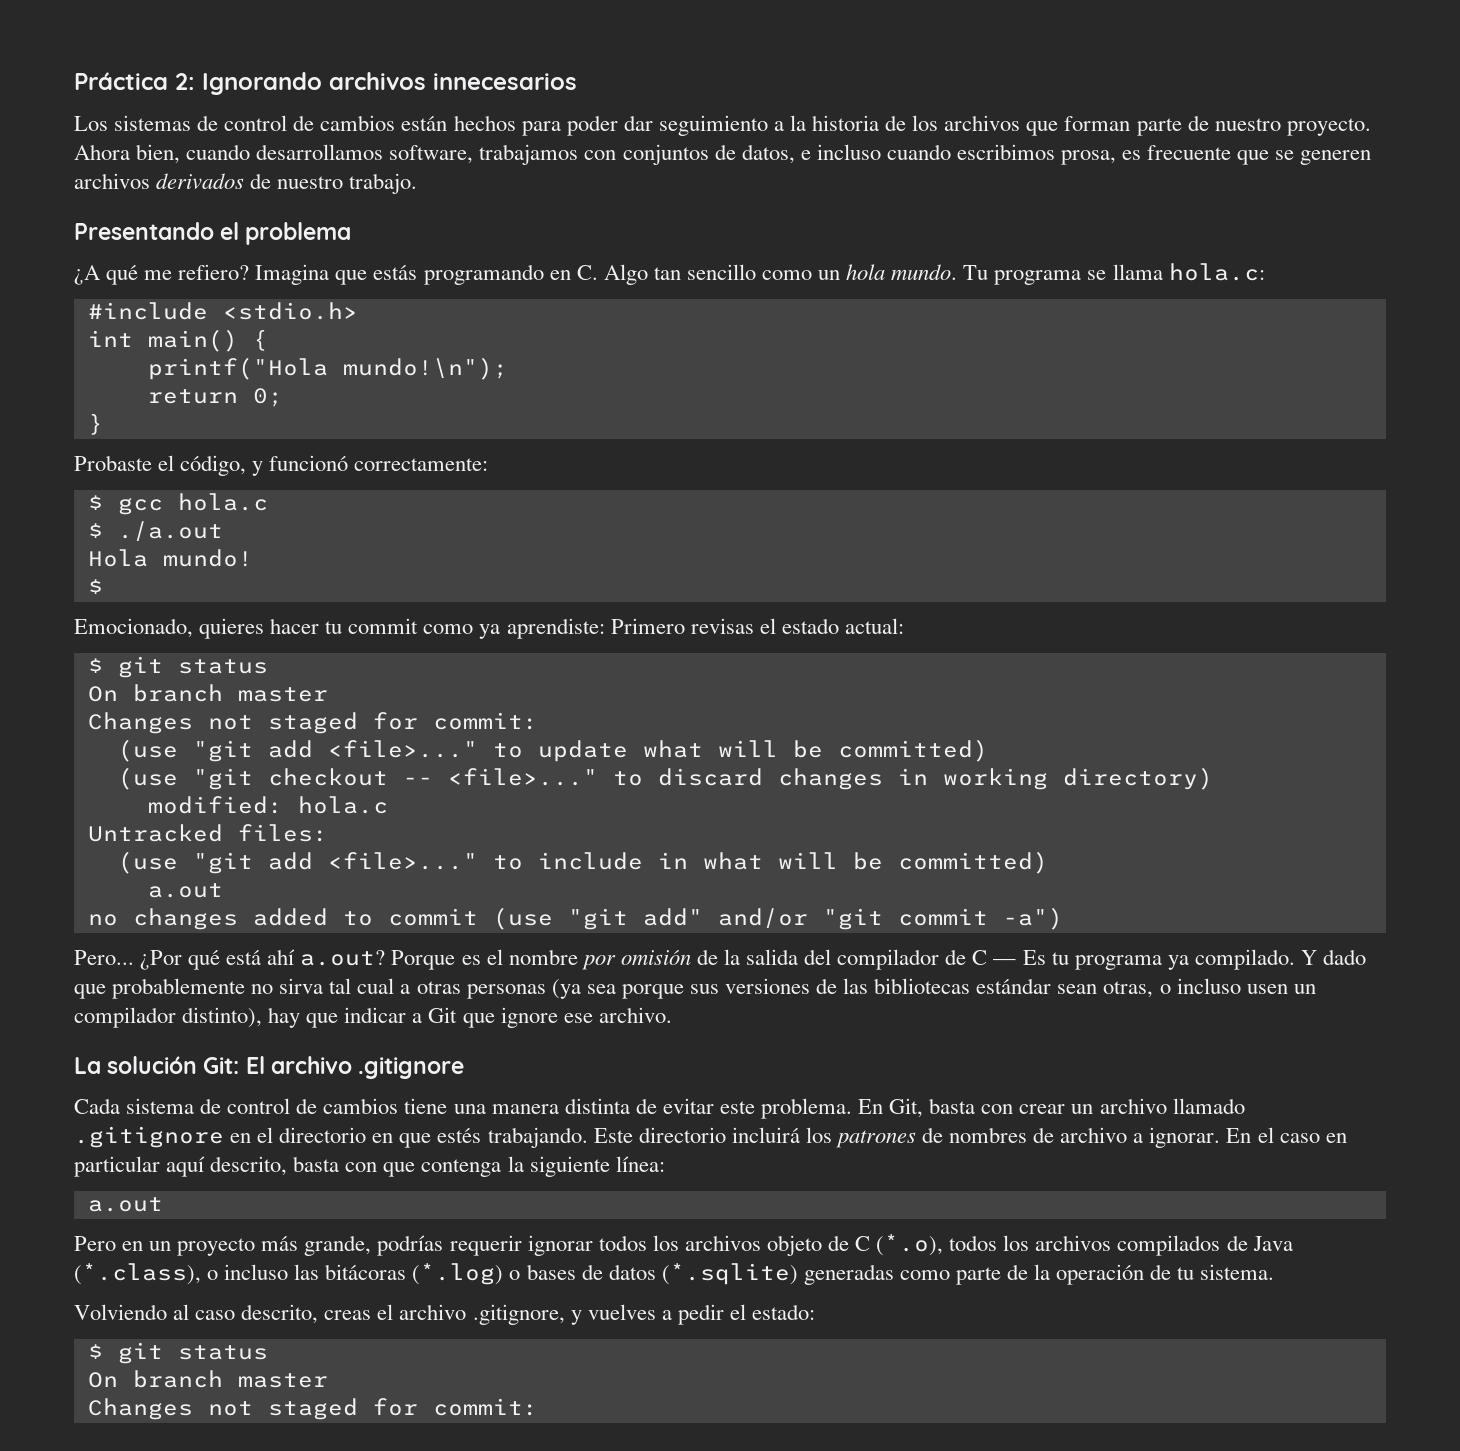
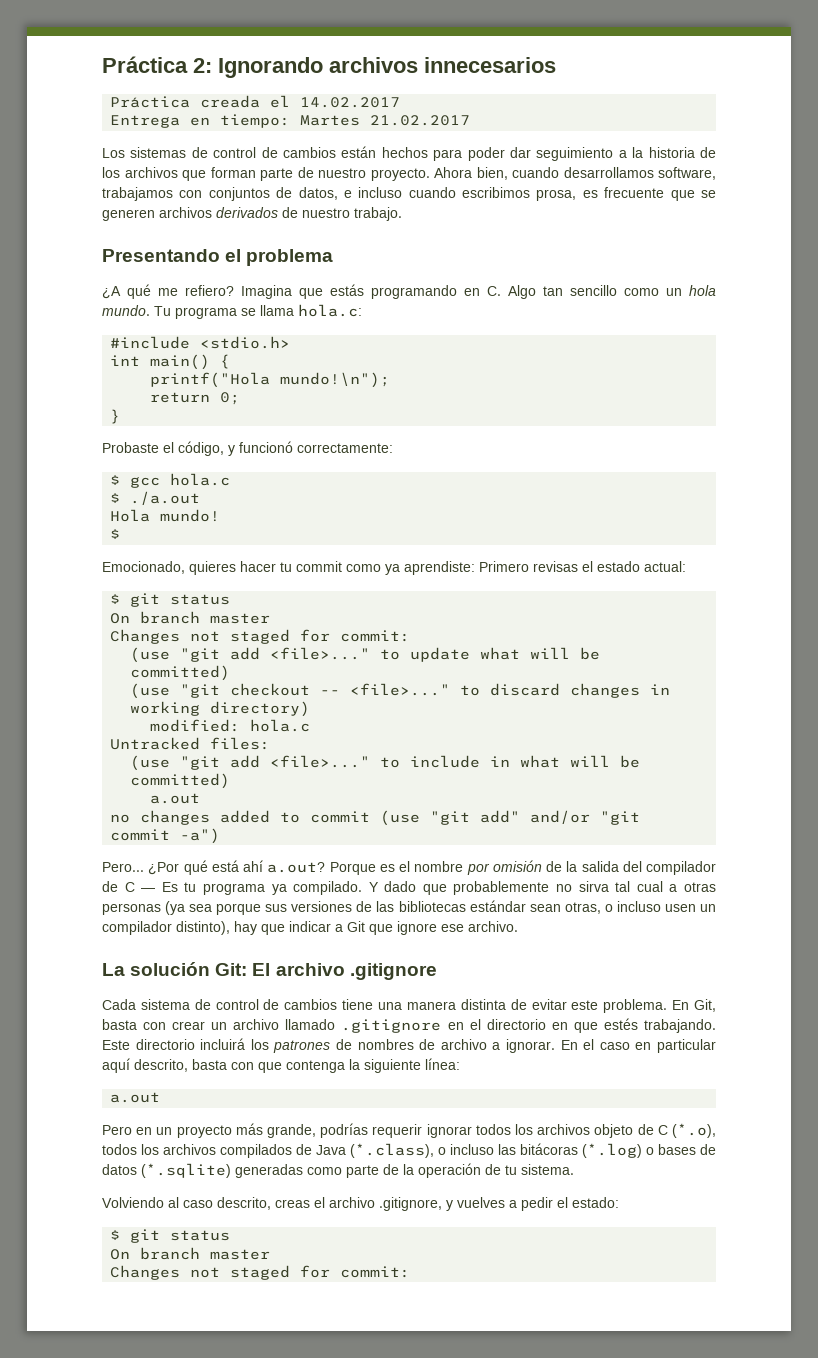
+ Práctica creada el 14.02.2017
+ Entrega en tiempo: Martes 21.02.2017

